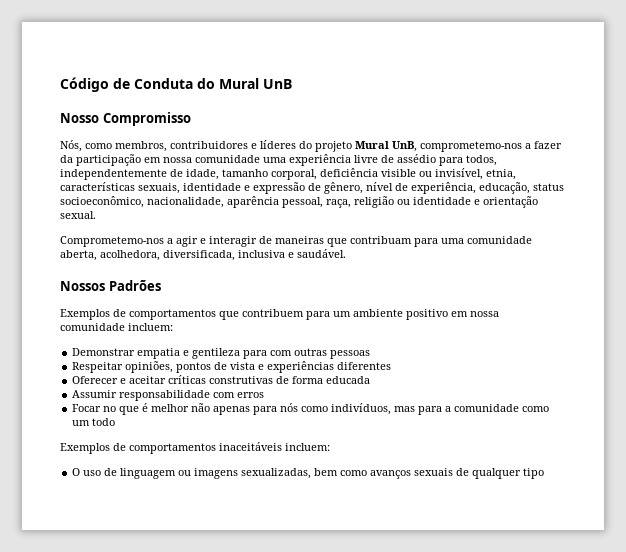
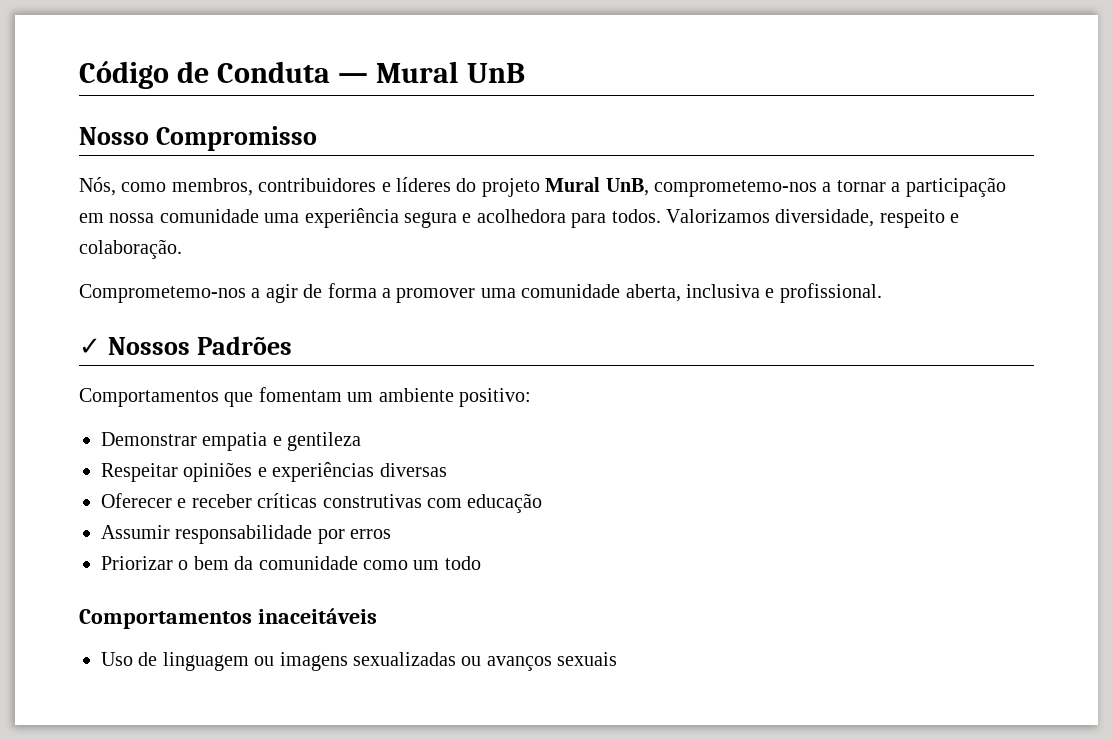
- Código de Conduta do Mural UnB
+ Código de Conduta — Mural UnB
- Nós, como membros, contribuidores e líderes do projeto Mural UnB, comprometemo-nos a fazer da participação em nossa comunidade uma experiência livre de assédio para todos, independentemente de idade, tamanho corporal, deficiência visible ou invisível, etnia, características sexuais, identidade e expressão de gênero, nível de experiência, educação, status socioeconômico, nacionalidade, aparência pessoal, raça, religião ou identidade e orientação sexual.
- Comprometemo-nos a agir e interagir de maneiras que contribuam para uma comunidade aberta, acolhedora, diversificada, inclusiva e saudável.
- Nossos Padrões
- Exemplos de comportamentos que contribuem para um ambiente positivo em nossa comunidade incluem:
- Demonstrar empatia e gentileza para com outras pessoas
- Respeitar opiniões, pontos de vista e experiências diferentes
+ Nós, como membros, contribuidores e líderes do projeto Mural UnB, comprometemo-nos a tornar a participação em nossa comunidade uma experiência segura e acolhedora para todos. Valorizamos diversidade, respeito e colaboração.
+ Comprometemo-nos a agir de forma a promover uma comunidade aberta, inclusiva e profissional.
+ ✓ Nossos Padrões
+ Comportamentos que fomentam um ambiente positivo:
+ Demonstrar empatia e gentileza
+ Respeitar opiniões e experiências diversas
- Oferecer e aceitar críticas construtivas de forma educada
+ Oferecer e receber críticas construtivas com educação
- Assumir responsabilidade com erros
+ Assumir responsabilidade por erros
- Focar no que é melhor não apenas para nós como indivíduos, mas para a comunidade como um todo
- Exemplos de comportamentos inaceitáveis incluem:
- O uso de linguagem ou imagens sexualizadas, bem como avanços sexuais de qualquer tipo
+ Priorizar o bem da comunidade como um todo
+ Comportamentos inaceitáveis
+ Uso de linguagem ou imagens sexualizadas ou avanços sexuais

